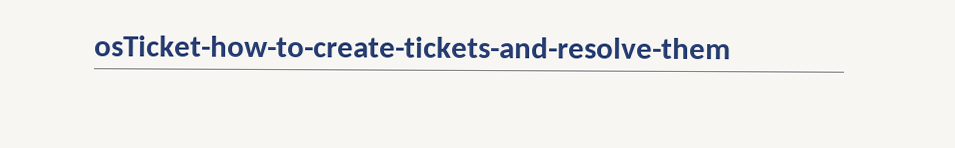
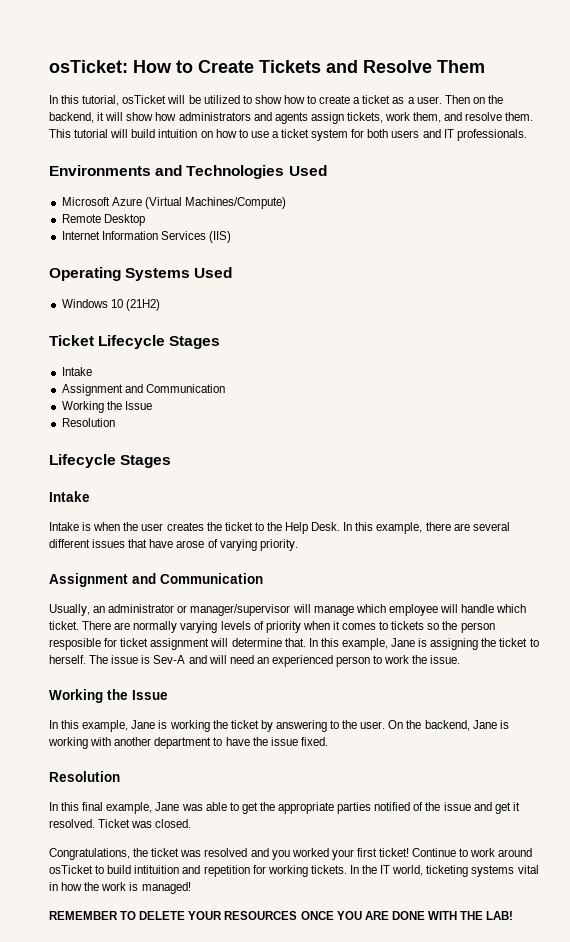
- osTicket-how-to-create-tickets-and-resolve-them
+ osTicket: How to Create Tickets and Resolve Them
+ In this tutorial, osTicket will be utilized to show how to create a ticket as a user. Then on the backend, it will show how administrators and agents assign tickets, work them, and resolve them. This tutorial will build intuition on how to use a ticket system for both users and IT professionals.
+ Environments and Technologies Used
+ Microsoft Azure (Virtual Machines/Compute)
+ Remote Desktop
+ Internet Information Services (IIS)
+ Operating Systems Used
+ Windows 10 (21H2)
+ Ticket Lifecycle Stages
+ Intake
+ Assignment and Communication
+ Working the Issue
+ Resolution
+ Lifecycle Stages
+ Intake
+ Intake is when the user creates the ticket to the Help Desk. In this example, there are several different issues that have arose of varying priority.
+ Assignment and Communication
+ Usually, an administrator or manager/supervisor will manage which employee will handle which ticket. There are normally varying levels of priority when it comes to tickets so the person resposible for ticket assignment will determine that. In this example, Jane is assigning the ticket to herself. The issue is Sev-A and will need an experienced person to work the issue.
+ Working the Issue
+ In this example, Jane is working the ticket by answering to the user. On the backend, Jane is working with another department to have the issue fixed.
+ Resolution
+ In this final example, Jane was able to get the appropriate parties notified of the issue and get it resolved. Ticket was closed.
+ Congratulations, the ticket was resolved and you worked your first ticket! Continue to work around osTicket to build intituition and repetition for working tickets. In the IT world, ticketing systems vital in how the work is managed!
+ REMEMBER TO DELETE YOUR RESOURCES ONCE YOU ARE DONE WITH THE LAB!

